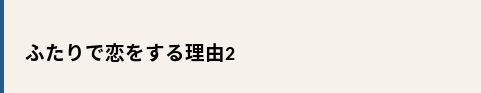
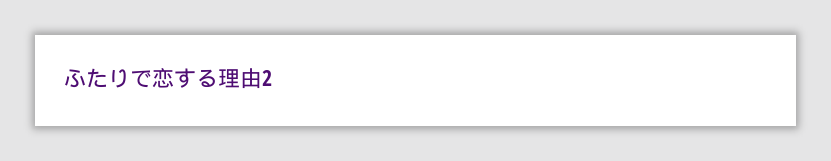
- ふたりで恋をする理由2
+ ふたりで恋する理由2

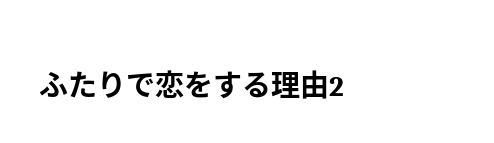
- ふたりで恋する理由2
+ ふたりで恋をする理由2

